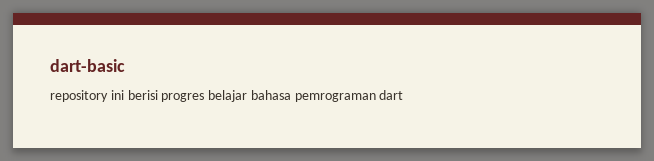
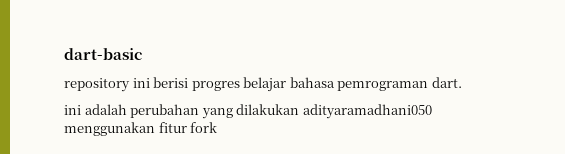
- repository ini berisi progres belajar bahasa pemrograman dart
+ repository ini berisi progres belajar bahasa pemrograman dart.
+ ini adalah perubahan yang dilakukan adityaramadhani050 menggunakan fitur fork

